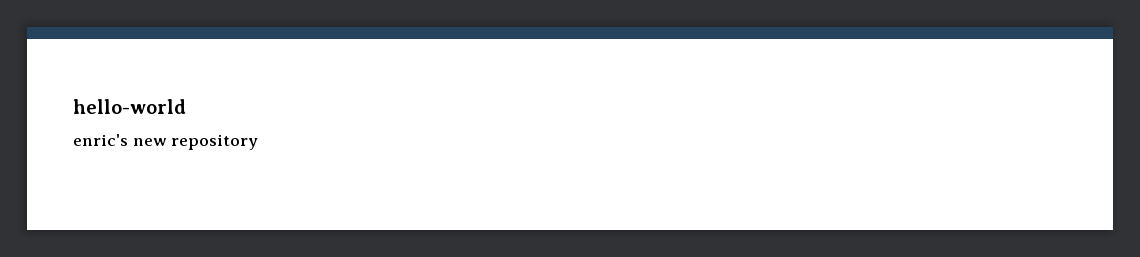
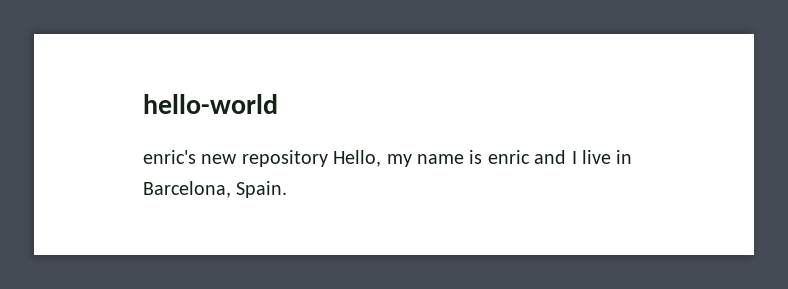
- enric's new repository
+ enric's new repository Hello, my name is enric and I live in Barcelona, Spain.

